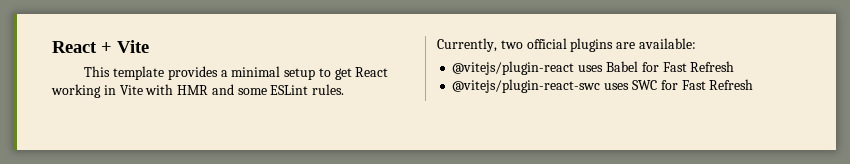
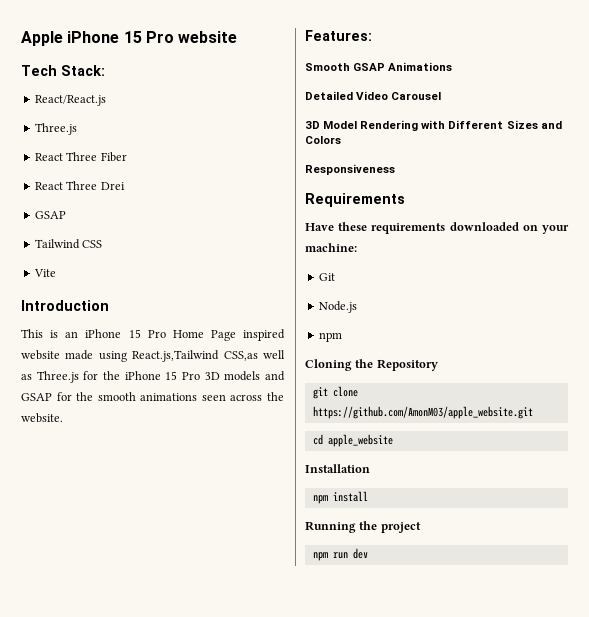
- React + Vite
+ Apple iPhone 15 Pro website
+ Tech Stack:
+ React/React.js
+ Three.js
+ React Three Fiber
+ React Three Drei
+ GSAP
+ Tailwind CSS
+ Vite
+ Introduction
- This template provides a minimal setup to get React working in Vite with HMR and some ESLint rules.
- Currently, two official plugins are available:
- @vitejs/plugin-react uses Babel for Fast Refresh
- @vitejs/plugin-react-swc uses SWC for Fast Refresh
+ This is an iPhone 15 Pro Home Page inspired website made using React.js,Tailwind CSS,as well as Three.js for the iPhone 15 Pro 3D models and GSAP for the smooth animations seen across the website.
+ Features:
+ Smooth GSAP Animations
+ Detailed Video Carousel
+ 3D Model Rendering with Different Sizes and Colors
+ Responsiveness
+ Requirements
+ Have these requirements downloaded on your machine:
+ Git
+ Node.js
+ npm
+ Cloning the Repository
+ git clone https://github.com/AmonM03/apple_website.git
+ cd apple_website
+ Installation
+ npm install
+ Running the project
+ npm run dev

